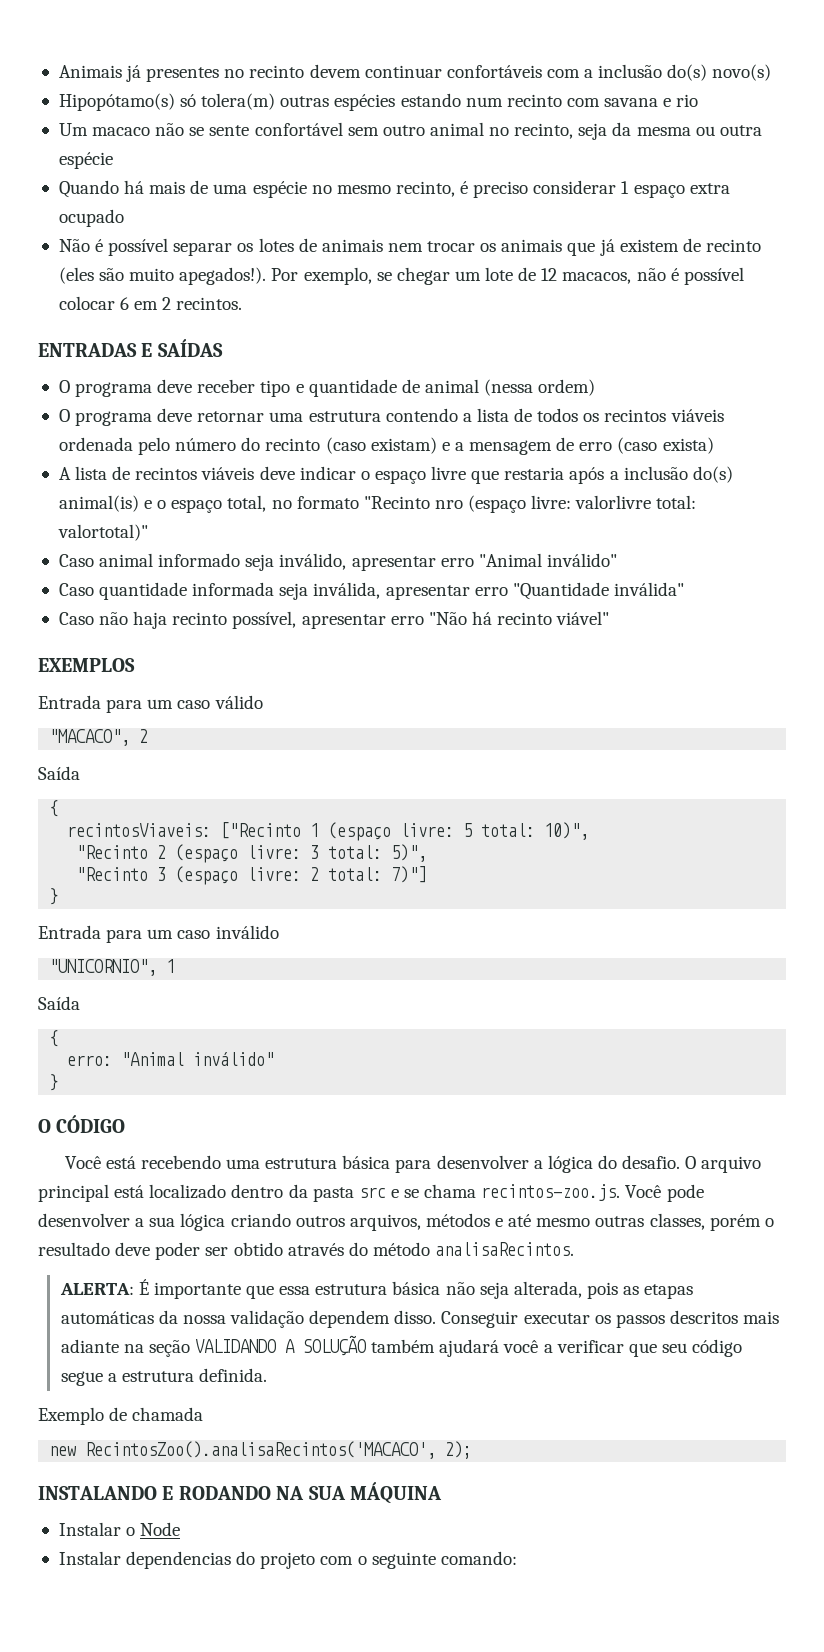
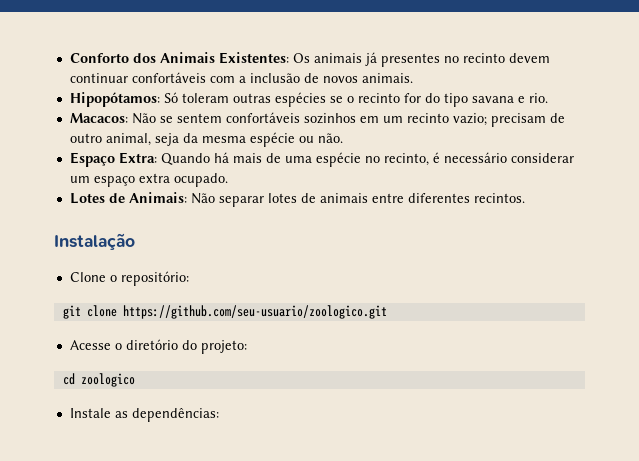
- Animais já presentes no recinto devem continuar confortáveis com a inclusão do(s) novo(s)
- Hipopótamo(s) só tolera(m) outras espécies estando num recinto com savana e rio
- Um macaco não se sente confortável sem outro animal no recinto, seja da mesma ou outra espécie
- Quando há mais de uma espécie no mesmo recinto, é preciso considerar 1 espaço extra ocupado
- Não é possível separar os lotes de animais nem trocar os animais que já existem de recinto (eles são muito apegados!). Por exemplo, se chegar um lote de 12 macacos, não é possível colocar 6 em 2 recintos.
- ENTRADAS E SAÍDAS
- O programa deve receber tipo e quantidade de animal (nessa ordem)
- O programa deve retornar uma estrutura contendo a lista de todos os recintos viáveis ordenada pelo número do recinto (caso existam) e a mensagem de erro (caso exista)
- A lista de recintos viáveis deve indicar o espaço livre que restaria após a inclusão do(s) animal(is) e o espaço total, no formato "Recinto nro (espaço livre: valorlivre total: valortotal)"
- Caso animal informado seja inválido, apresentar erro "Animal inválido"
- Caso quantidade informada seja inválida, apresentar erro "Quantidade inválida"
- Caso não haja recinto possível, apresentar erro "Não há recinto viável"
- EXEMPLOS
- Entrada para um caso válido
- "MACACO", 2
- Saída
- {
- recintosViaveis: ["Recinto 1 (espaço livre: 5 total: 10)",
- "Recinto 2 (espaço livre: 3 total: 5)",
- "Recinto 3 (espaço livre: 2 total: 7)"]
- }
- Entrada para um caso inválido
- "UNICORNIO", 1
- Saída
- {
- erro: "Animal inválido"
- }
- O CÓDIGO
- Você está recebendo uma estrutura básica para desenvolver a lógica do desafio. O arquivo principal está localizado dentro da pasta src e se chama recintos-zoo.js. Você pode desenvolver a sua lógica criando outros arquivos, métodos e até mesmo outras classes, porém o resultado deve poder ser obtido através do método analisaRecintos.
- ALERTA: É importante que essa estrutura básica não seja alterada, pois as etapas automáticas da nossa validação dependem disso. Conseguir executar os passos descritos mais adiante na seção VALIDANDO A SOLUÇÃO também ajudará você a verificar que seu código segue a estrutura definida.
- Exemplo de chamada
- new RecintosZoo().analisaRecintos('MACACO', 2);
- INSTALANDO E RODANDO NA SUA MÁQUINA
- Instalar o Node
- Instalar dependencias do projeto com o seguinte comando:
+ Conforto dos Animais Existentes: Os animais já presentes no recinto devem continuar confortáveis com a inclusão de novos animais.
+ Hipopótamos: Só toleram outras espécies se o recinto for do tipo savana e rio.
+ Macacos: Não se sentem confortáveis sozinhos em um recinto vazio; precisam de outro animal, seja da mesma espécie ou não.
+ Espaço Extra: Quando há mais de uma espécie no recinto, é necessário considerar um espaço extra ocupado.
+ Lotes de Animais: Não separar lotes de animais entre diferentes recintos.
+ Instalação
+ Clone o repositório:
+ git clone https://github.com/seu-usuario/zoologico.git
+ Acesse o diretório do projeto:
+ cd zoologico
+ Instale as dependências:

